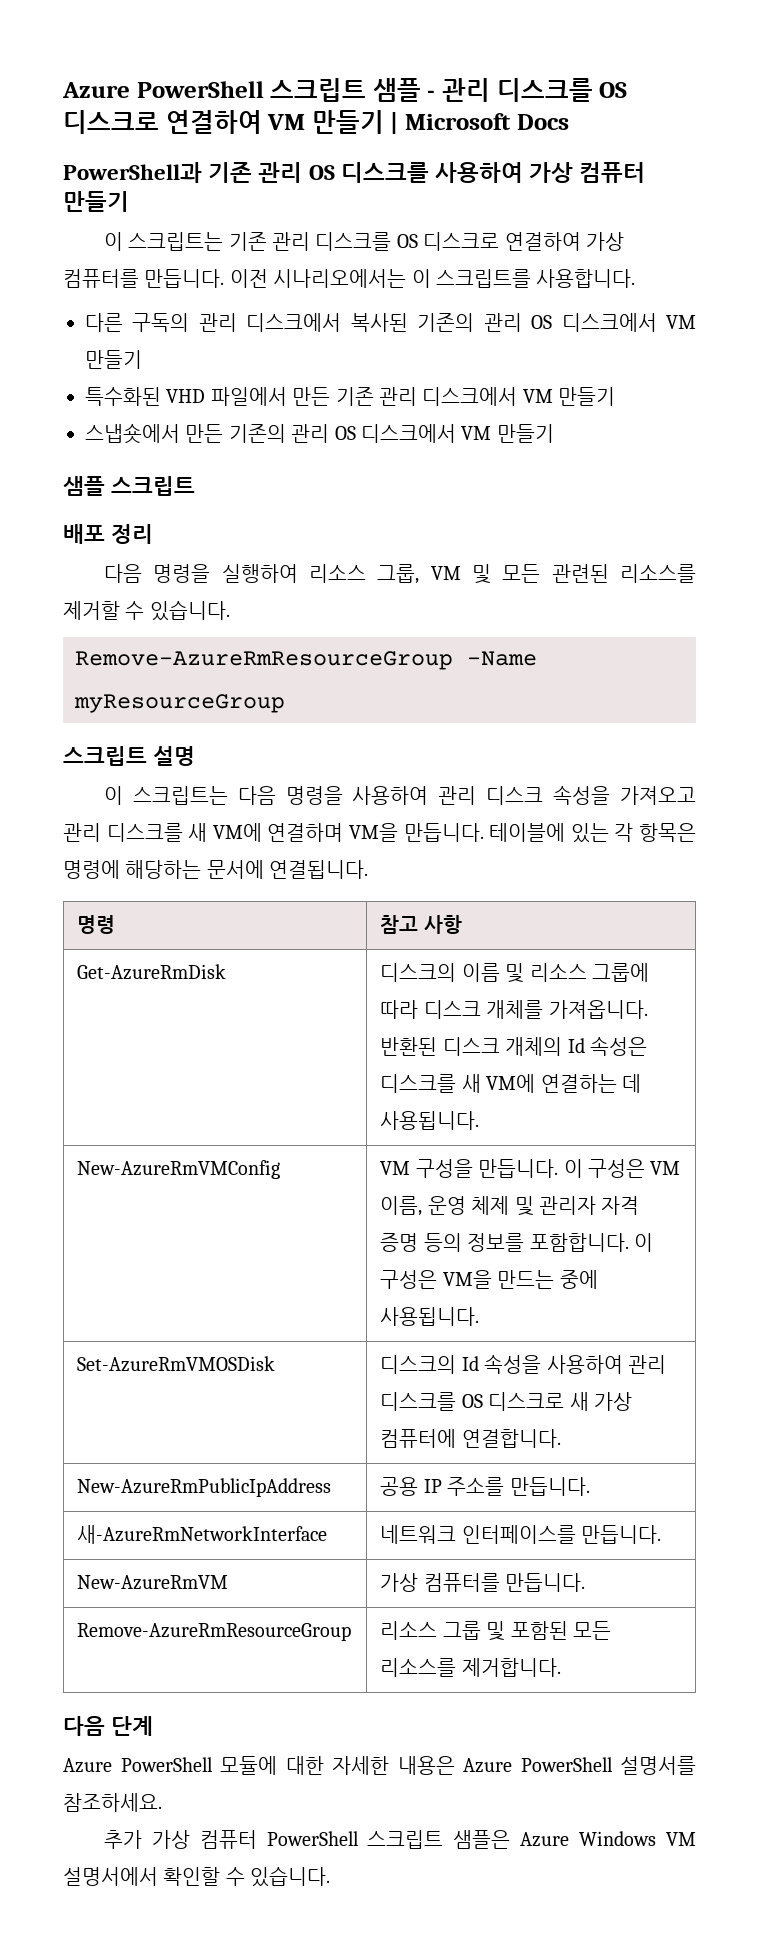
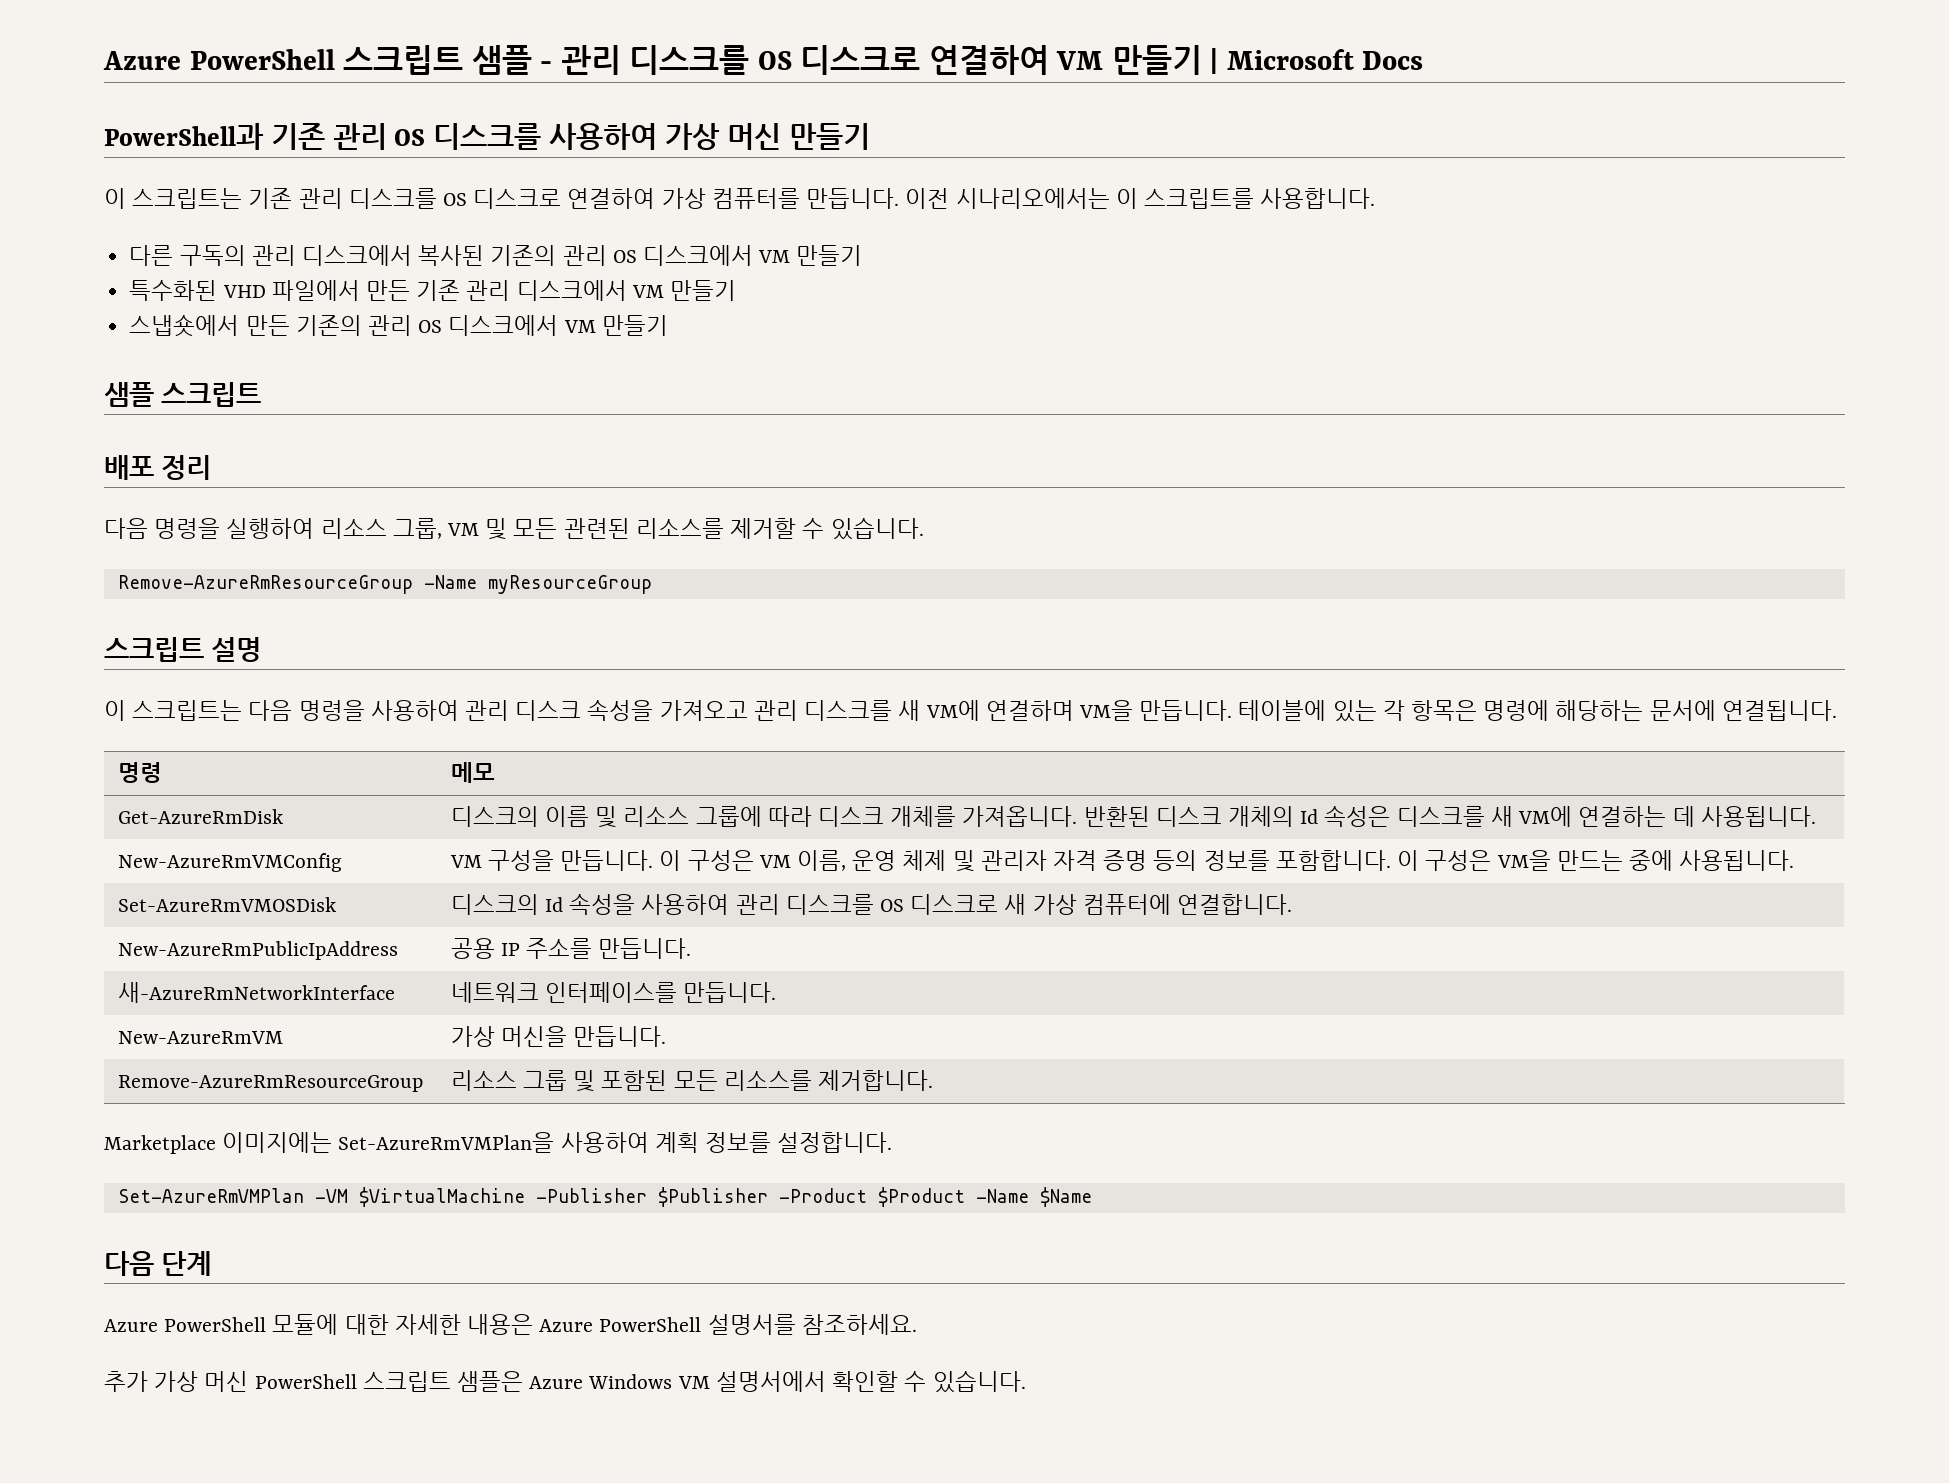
- PowerShell과 기존 관리 OS 디스크를 사용하여 가상 컴퓨터 만들기
+ PowerShell과 기존 관리 OS 디스크를 사용하여 가상 머신 만들기
- 명령 | 참고 사항
+ 명령 | 메모
- New-AzureRmVM | 가상 컴퓨터를 만듭니다.
+ New-AzureRmVM | 가상 머신을 만듭니다.
+ Marketplace 이미지에는 Set-AzureRmVMPlan을 사용하여 계획 정보를 설정합니다.
+ Set-AzureRmVMPlan -VM $VirtualMachine -Publisher $Publisher -Product $Product -Name $Name
- 추가 가상 컴퓨터 PowerShell 스크립트 샘플은 Azure Windows VM 설명서에서 확인할 수 있습니다.
+ 추가 가상 머신 PowerShell 스크립트 샘플은 Azure Windows VM 설명서에서 확인할 수 있습니다.

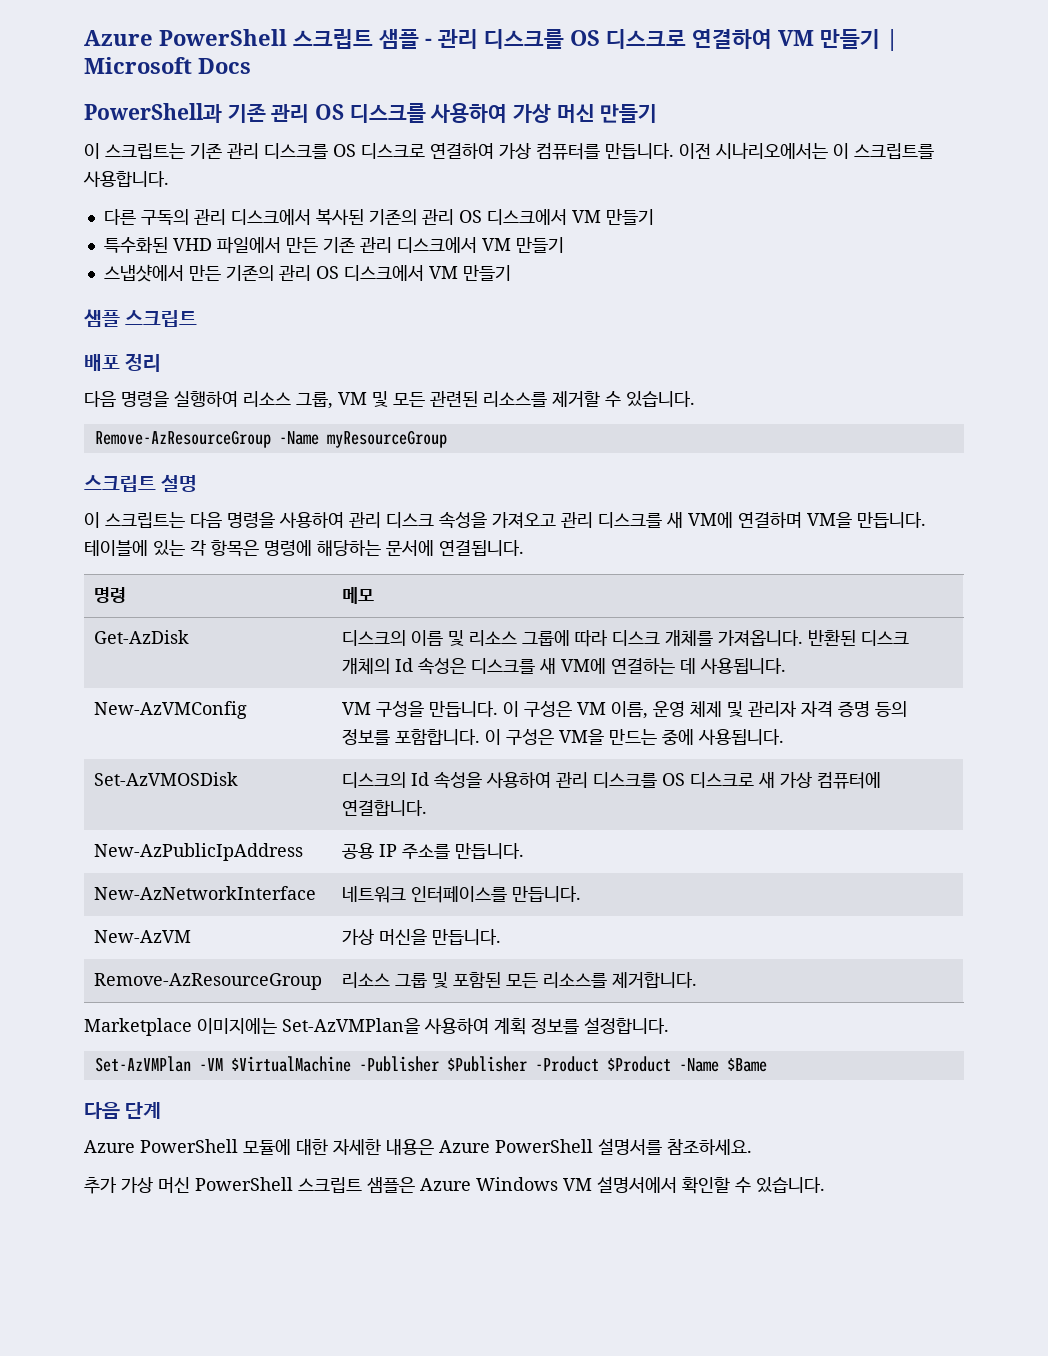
- 스냅숏에서 만든 기존의 관리 OS 디스크에서 VM 만들기
+ 스냅샷에서 만든 기존의 관리 OS 디스크에서 VM 만들기
- Remove-AzureRmResourceGroup -Name myResourceGroup
+ Remove-AzResourceGroup -Name myResourceGroup
- Get-AzureRmDisk | 디스크의 이름 및 리소스 그룹에 따라 디스크 개체를 가져옵니다. 반환된 디스크 개체의 Id 속성은 디스크를 새 VM에 연결하는 데 사용됩니다.
+ Get-AzDisk | 디스크의 이름 및 리소스 그룹에 따라 디스크 개체를 가져옵니다. 반환된 디스크 개체의 Id 속성은 디스크를 새 VM에 연결하는 데 사용됩니다.
- New-AzureRmVMConfig | VM 구성을 만듭니다. 이 구성은 VM 이름, 운영 체제 및 관리자 자격 증명 등의 정보를 포함합니다. 이 구성은 VM을 만드는 중에 사용됩니다.
+ New-AzVMConfig | VM 구성을 만듭니다. 이 구성은 VM 이름, 운영 체제 및 관리자 자격 증명 등의 정보를 포함합니다. 이 구성은 VM을 만드는 중에 사용됩니다.
- Set-AzureRmVMOSDisk | 디스크의 Id 속성을 사용하여 관리 디스크를 OS 디스크로 새 가상 컴퓨터에 연결합니다.
+ Set-AzVMOSDisk | 디스크의 Id 속성을 사용하여 관리 디스크를 OS 디스크로 새 가상 컴퓨터에 연결합니다.
- New-AzureRmPublicIpAddress | 공용 IP 주소를 만듭니다.
+ New-AzPublicIpAddress | 공용 IP 주소를 만듭니다.
- 새-AzureRmNetworkInterface | 네트워크 인터페이스를 만듭니다.
+ New-AzNetworkInterface | 네트워크 인터페이스를 만듭니다.
- New-AzureRmVM | 가상 머신을 만듭니다.
+ New-AzVM | 가상 머신을 만듭니다.
- Remove-AzureRmResourceGroup | 리소스 그룹 및 포함된 모든 리소스를 제거합니다.
+ Remove-AzResourceGroup | 리소스 그룹 및 포함된 모든 리소스를 제거합니다.
- Marketplace 이미지에는 Set-AzureRmVMPlan을 사용하여 계획 정보를 설정합니다.
+ Marketplace 이미지에는 Set-AzVMPlan을 사용하여 계획 정보를 설정합니다.
- Set-AzureRmVMPlan -VM $VirtualMachine -Publisher $Publisher -Product $Product -Name $Name
+ Set-AzVMPlan -VM $VirtualMachine -Publisher $Publisher -Product $Product -Name $Bame

